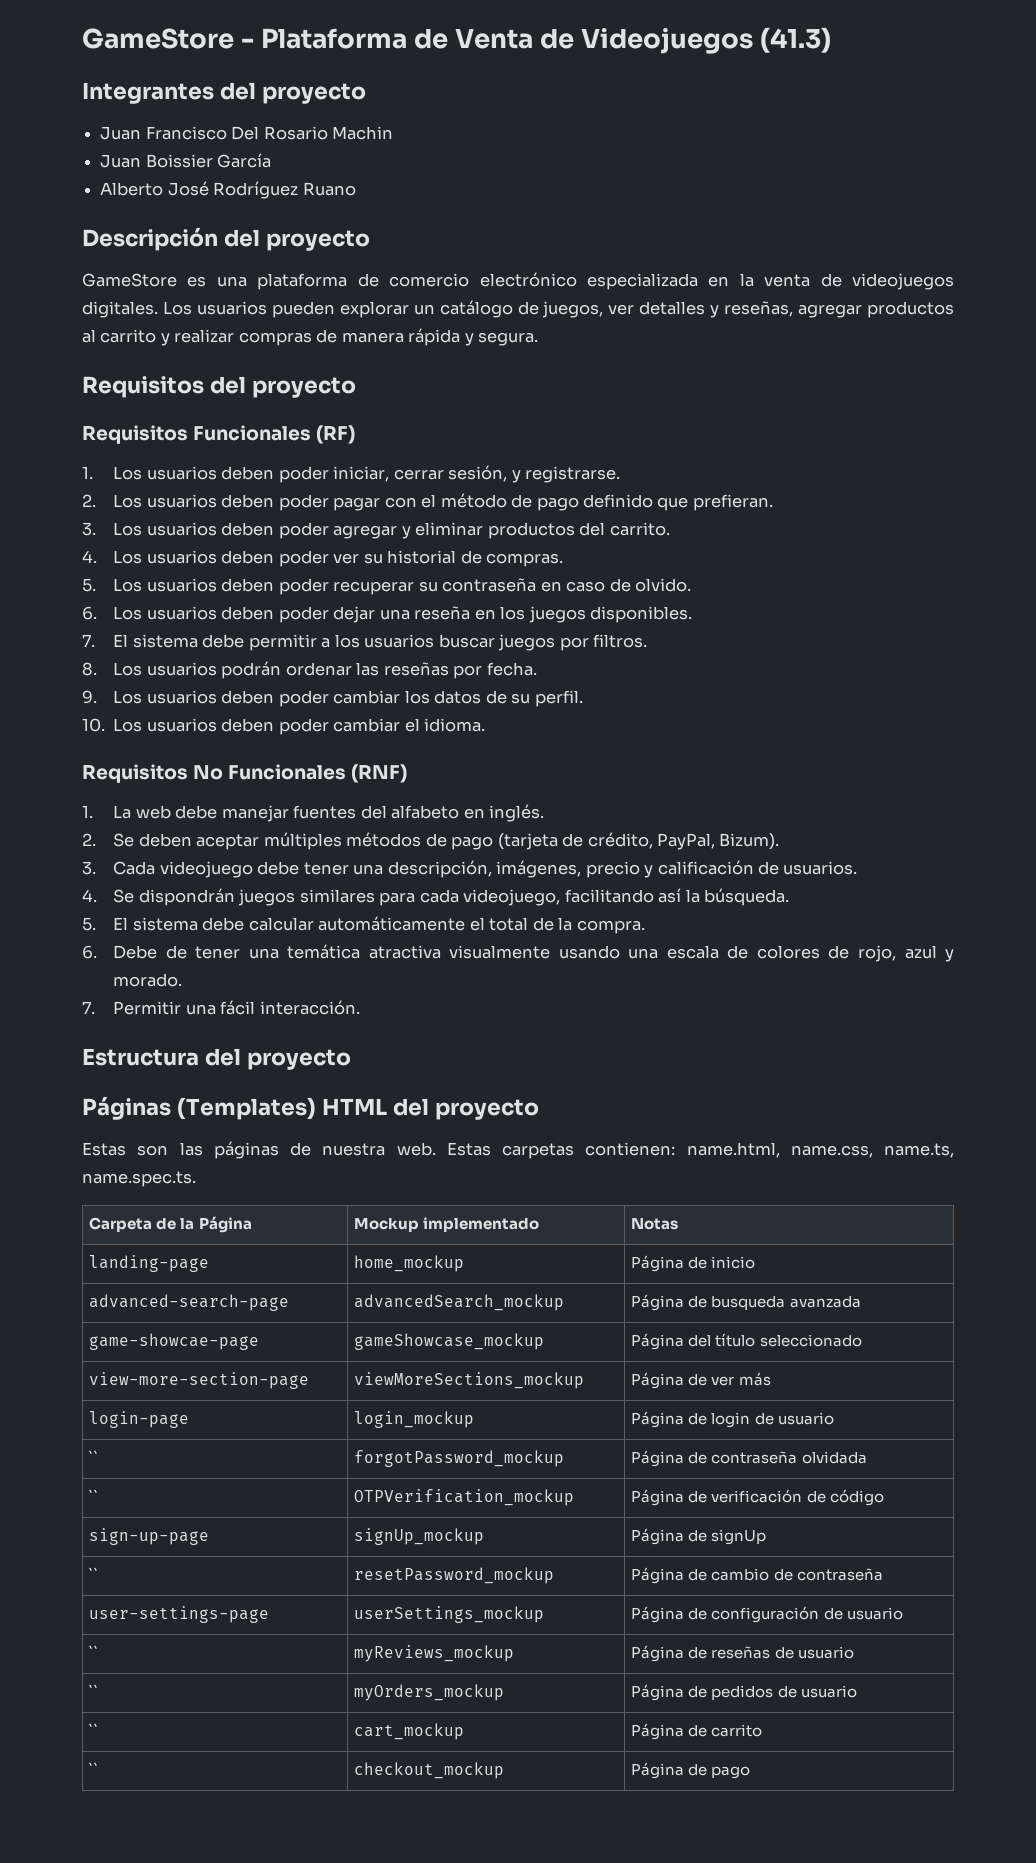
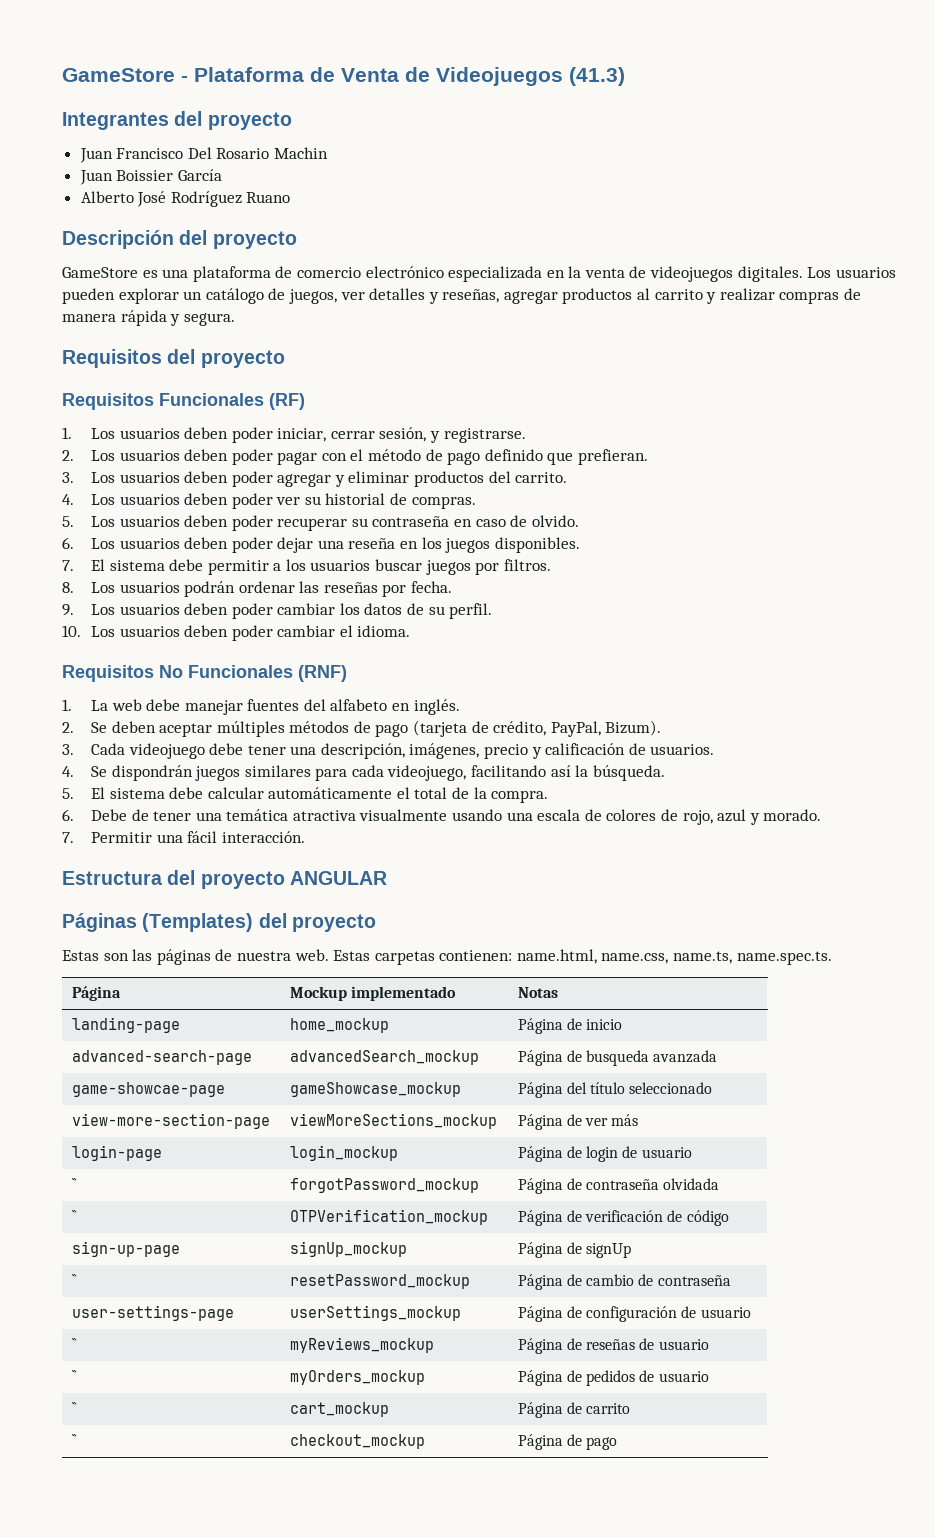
- Estructura del proyecto
+ Estructura del proyecto ANGULAR
- Páginas (Templates) HTML del proyecto
+ Páginas (Templates) del proyecto
- Carpeta de la Página | Mockup implementado | Notas
+ Página | Mockup implementado | Notas

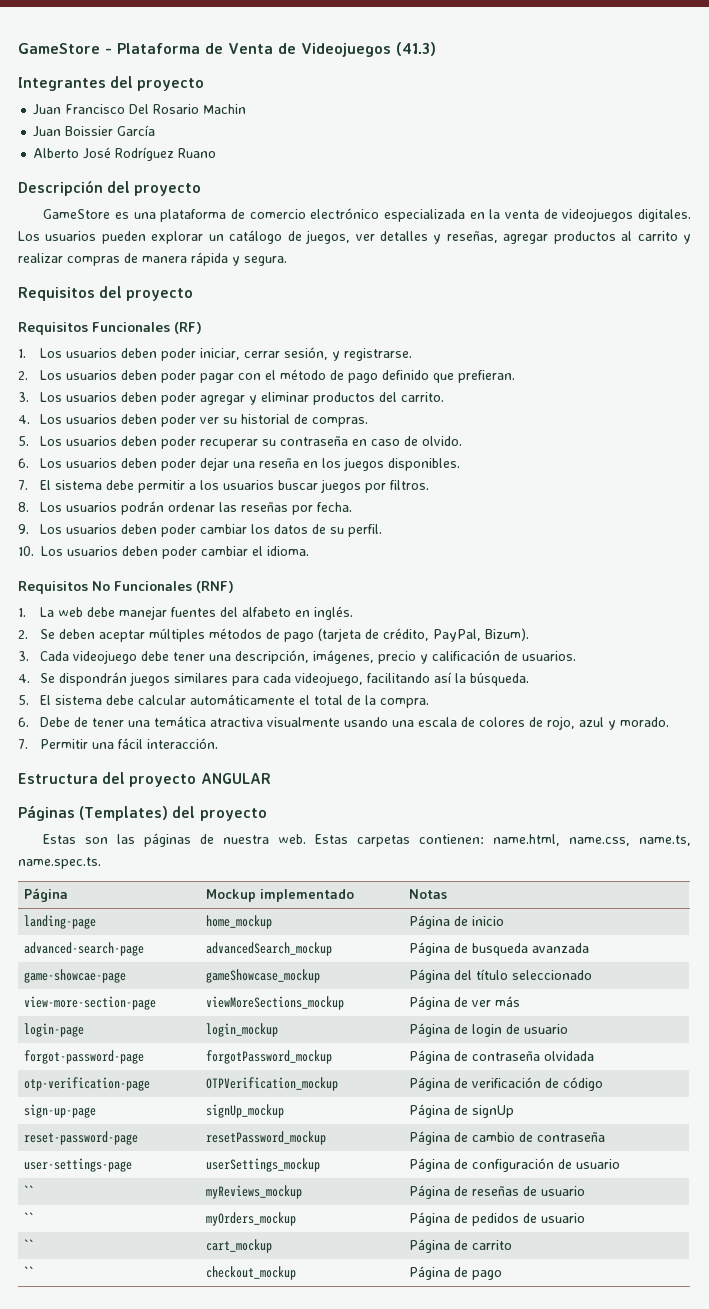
- `` | forgotPassword_mockup | Página de contraseña olvidada
+ forgot-password-page | forgotPassword_mockup | Página de contraseña olvidada
- `` | OTPVerification_mockup | Página de verificación de código
+ otp-verification-page | OTPVerification_mockup | Página de verificación de código
- `` | resetPassword_mockup | Página de cambio de contraseña
+ reset-password-page | resetPassword_mockup | Página de cambio de contraseña

